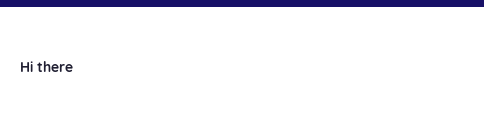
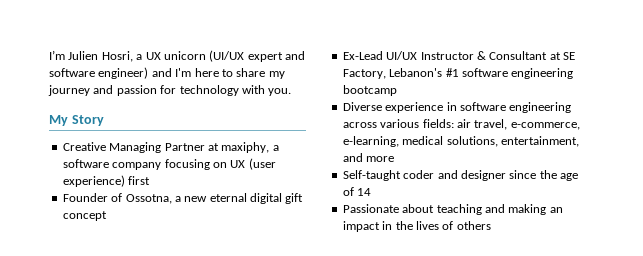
- Hi there
+ I’m Julien Hosri, a UX unicorn (UI/UX expert and software engineer) and I'm here to share my journey and passion for technology with you.
+ My Story
+ Creative Managing Partner at maxiphy, a software company focusing on UX (user experience) first
+ Founder of Ossotna, a new eternal digital gift concept
+ Ex-Lead UI/UX Instructor & Consultant at SE Factory, Lebanon's #1 software engineering bootcamp
+ Diverse experience in software engineering across various fields: air travel, e-commerce, e-learning, medical solutions, entertainment, and more
+ Self-taught coder and designer since the age of 14
+ Passionate about teaching and making an impact in the lives of others

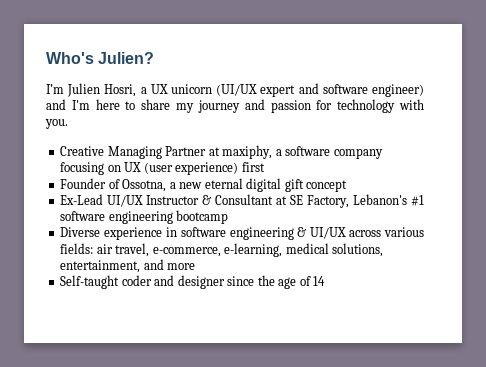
+ Who's Julien?
- My Story
- Diverse experience in software engineering across various fields: air travel, e-commerce, e-learning, medical solutions, entertainment, and more
+ Diverse experience in software engineering & UI/UX across various fields: air travel, e-commerce, e-learning, medical solutions, entertainment, and more
- Passionate about teaching and making an impact in the lives of others

